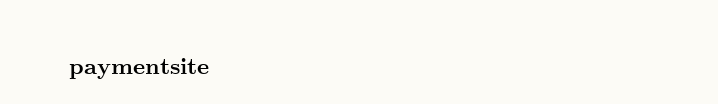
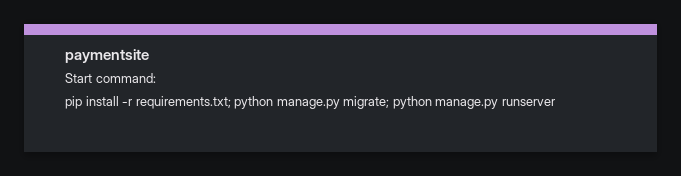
+ Start command:
+ pip install -r requirements.txt; python manage.py migrate; python manage.py runserver

